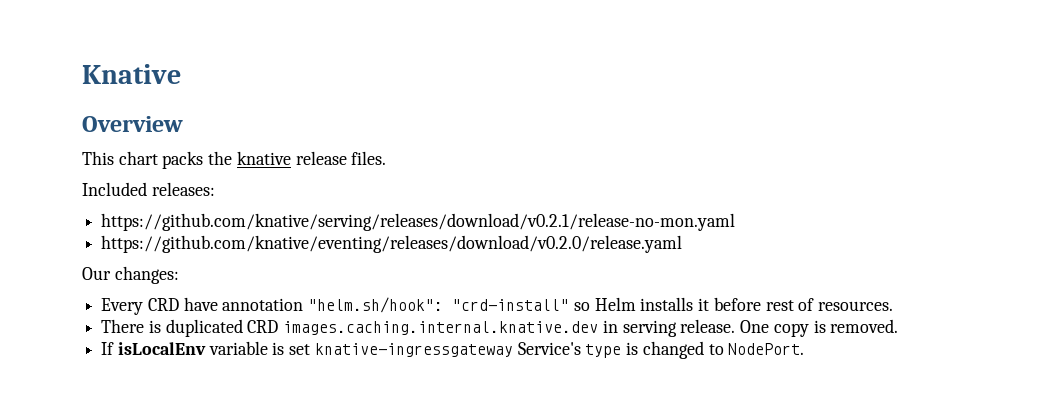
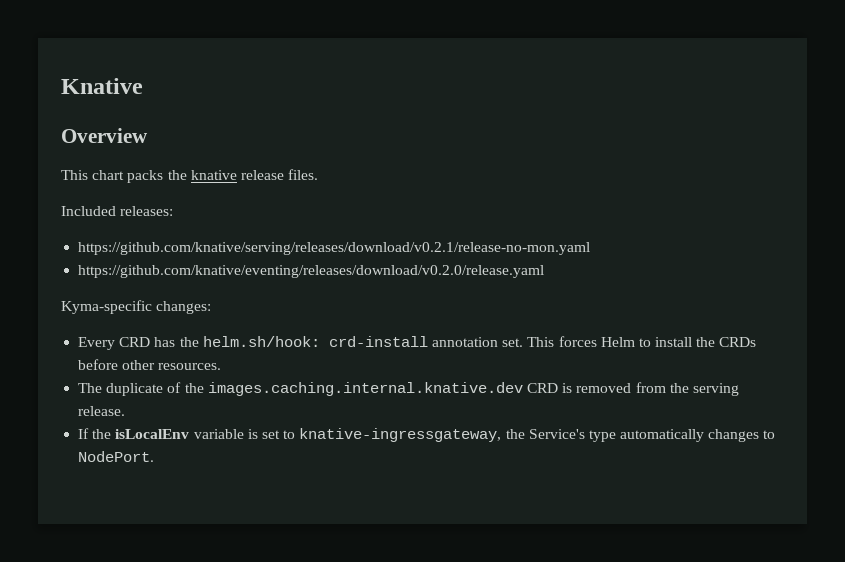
- Our changes:
+ Kyma-specific changes:
- Every CRD have annotation "helm.sh/hook": "crd-install" so Helm installs it before rest of resources.
- There is duplicated CRD images.caching.internal.knative.dev in serving release. One copy is removed.
+ Every CRD has the helm.sh/hook: crd-install annotation set. This forces Helm to install the CRDs before other resources.
+ The duplicate of the images.caching.internal.knative.dev CRD is removed from the serving release.
- If isLocalEnv variable is set knative-ingressgateway Service's type is changed to NodePort.
+ If the isLocalEnv variable is set to knative-ingressgateway, the Service's type automatically changes to NodePort.

